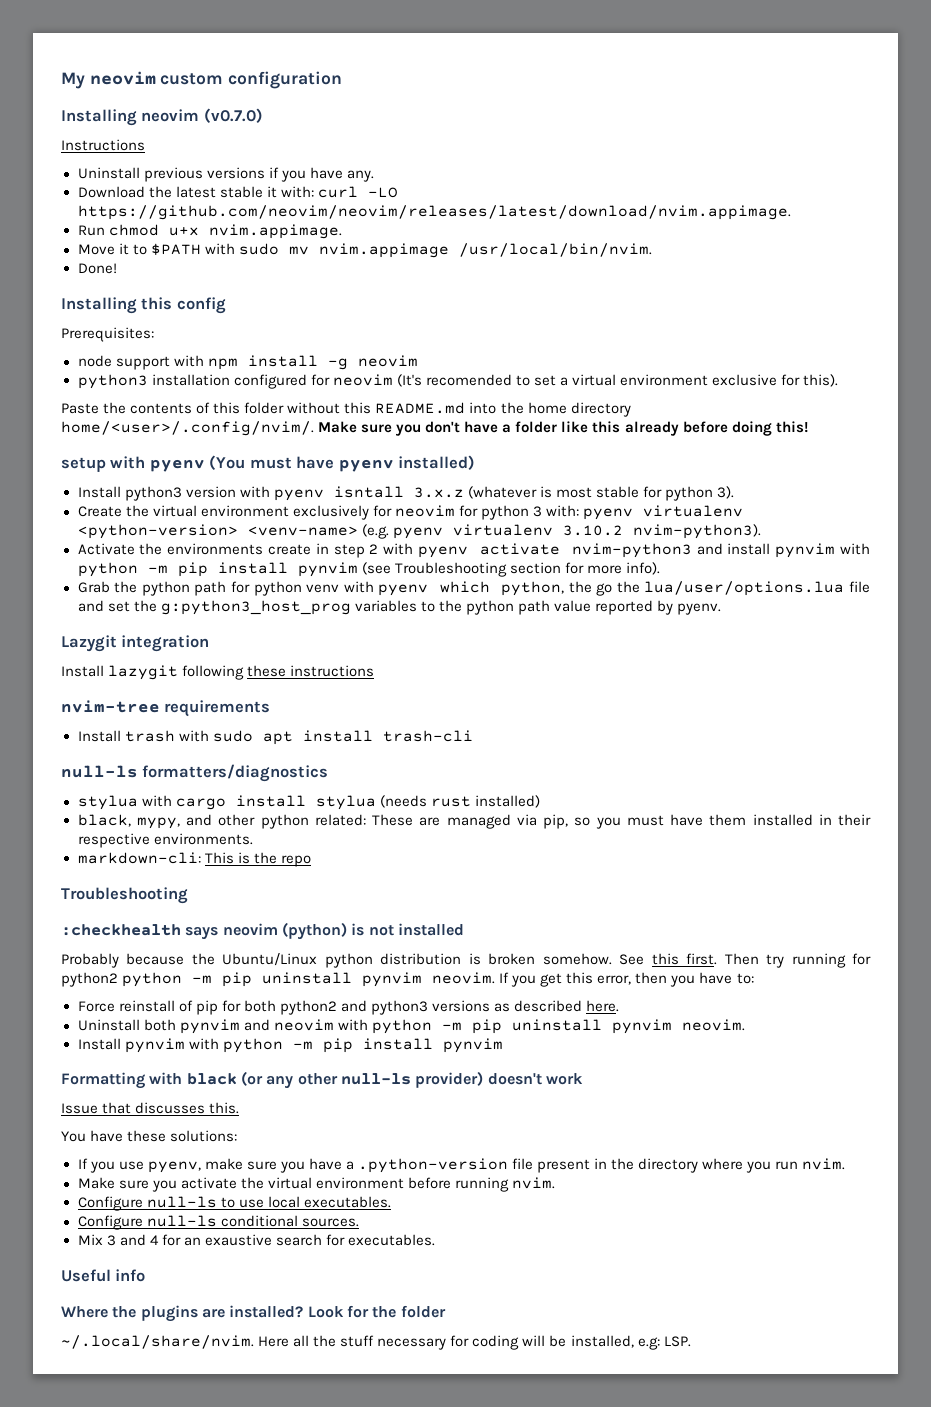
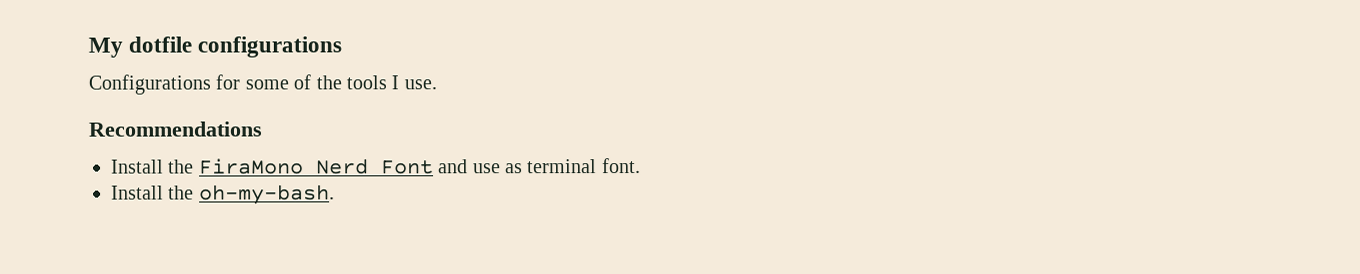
- My neovim custom configuration
- Installing neovim (v0.7.0)
- Instructions
- Uninstall previous versions if you have any.
- Download the latest stable it with: curl -LO https://github.com/neovim/neovim/releases/latest/download/nvim.appimage.
- Run chmod u+x nvim.appimage.
- Move it to $PATH with sudo mv nvim.appimage /usr/local/bin/nvim.
- Done!
- Installing this config
- Prerequisites:
- node support with npm install -g neovim
- python3 installation configured for neovim (It's recomended to set a virtual environment exclusive for this).
- Paste the contents of this folder without this README.md into the home directory home/<user>/.config/nvim/. Make sure you don't have a folder like this already before doing this!
- setup with pyenv (You must have pyenv installed)
- Install python3 version with pyenv isntall 3.x.z (whatever is most stable for python 3).
- Create the virtual environment exclusively for neovim for python 3 with: pyenv virtualenv <python-version> <venv-name> (e.g. pyenv virtualenv 3.10.2 nvim-python3).
- Activate the environments create in step 2 with pyenv activate nvim-python3 and install pynvim with python -m pip install pynvim (see Troubleshooting section for more info).
- Grab the python path for python venv with pyenv which python, the go the lua/user/options.lua file and set the g:python3_host_prog variables to the python path value reported by pyenv.
- Lazygit integration
- Install lazygit following these instructions
- nvim-tree requirements
- Install trash with sudo apt install trash-cli
- null-ls formatters/diagnostics
- stylua with cargo install stylua (needs rust installed)
- black, mypy, and other python related: These are managed via pip, so you must have them installed in their respective environments.
- markdown-cli: This is the repo
- Troubleshooting
- :checkhealth says neovim (python) is not installed
- Probably because the Ubuntu/Linux python distribution is broken somehow. See this first. Then try running for python2 python -m pip uninstall pynvim neovim. If you get this error, then you have to:
- Force reinstall of pip for both python2 and python3 versions as described here.
- Uninstall both pynvim and neovim with python -m pip uninstall pynvim neovim.
- Install pynvim with python -m pip install pynvim
- Formatting with black (or any other null-ls provider) doesn't work
- Issue that discusses this.
- You have these solutions:
- If you use pyenv, make sure you have a .python-version file present in the directory where you run nvim.
- Make sure you activate the virtual environment before running nvim.
- Configure null-ls to use local executables.
- Configure null-ls conditional sources.
- Mix 3 and 4 for an exaustive search for executables.
- Useful info
- Where the plugins are installed? Look for the folder
- ~/.local/share/nvim. Here all the stuff necessary for coding will be installed, e.g: LSP.
+ My dotfile configurations
+ Configurations for some of the tools I use.
+ Recommendations
+ Install the FiraMono Nerd Font and use as terminal font.
+ Install the oh-my-bash.

